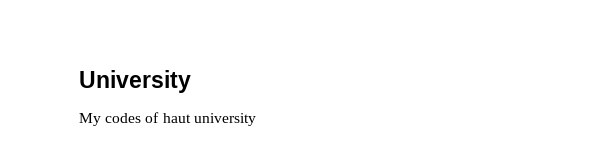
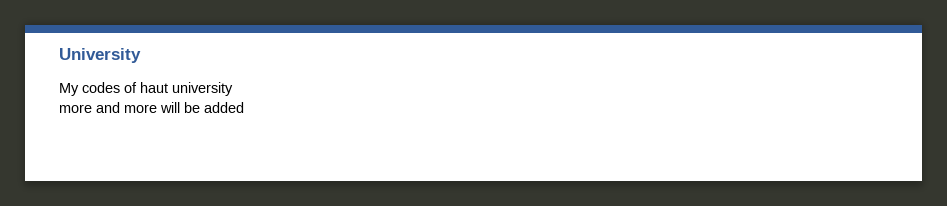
+ more and more will be added

